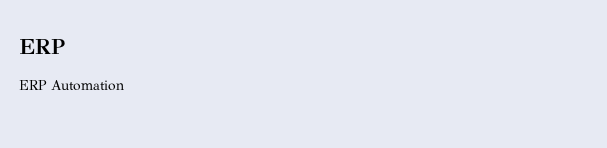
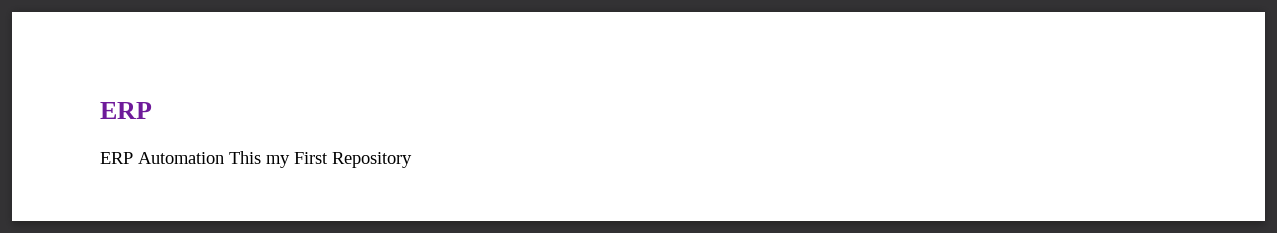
- ERP Automation
+ ERP Automation This my First Repository

